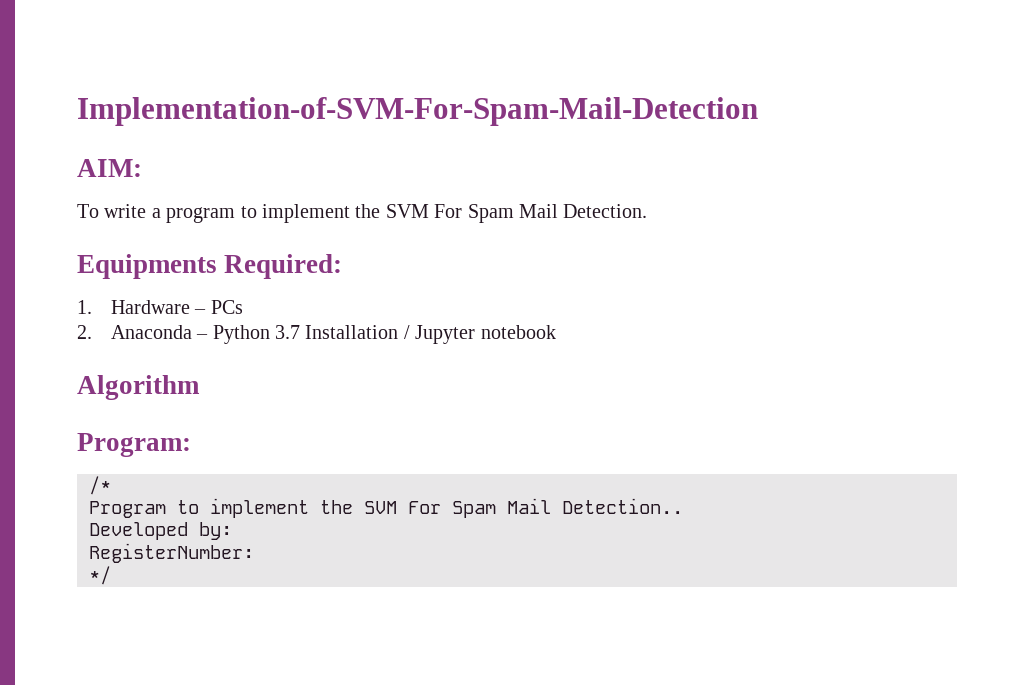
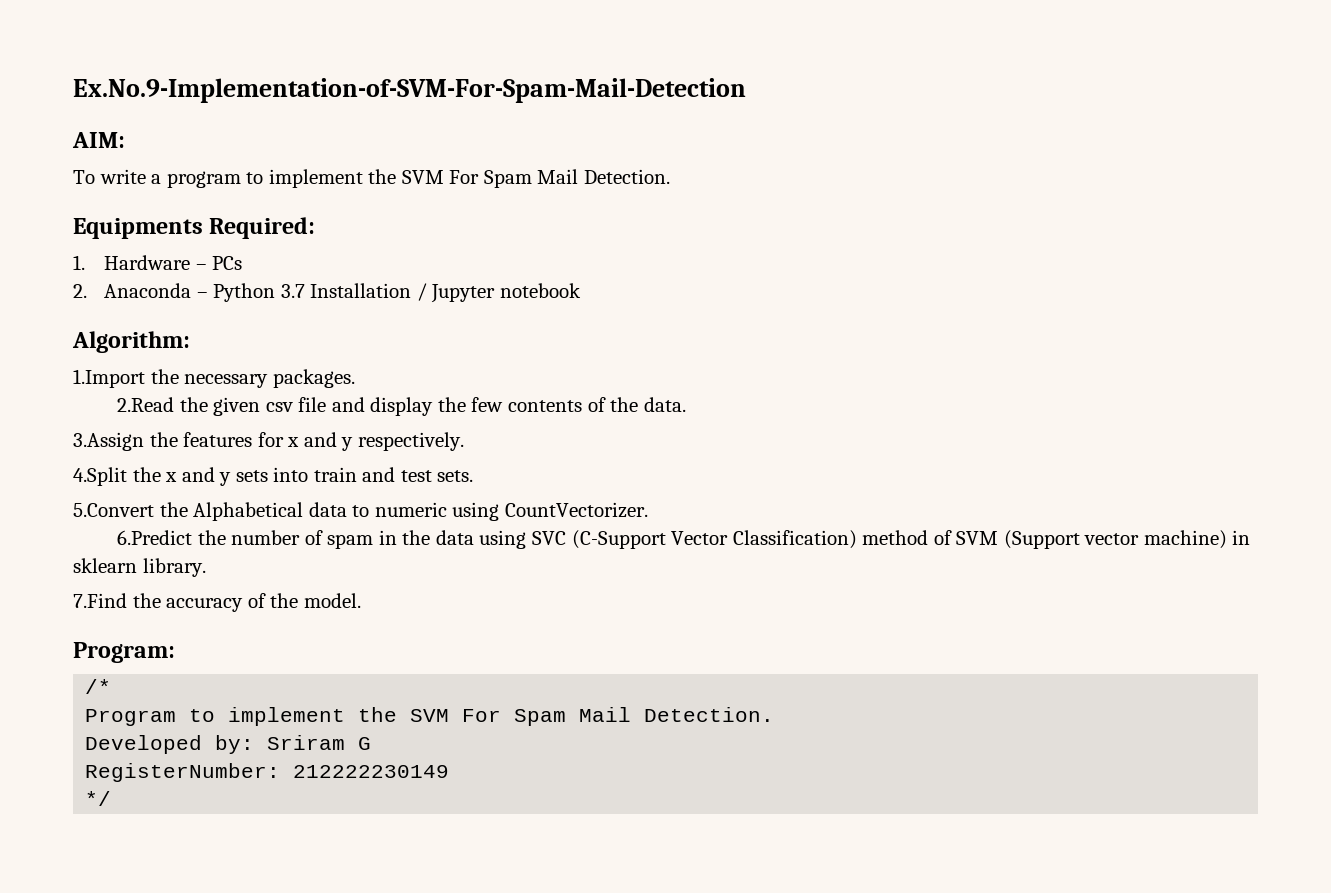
- Implementation-of-SVM-For-Spam-Mail-Detection
+ Ex.No.9-Implementation-of-SVM-For-Spam-Mail-Detection
- Algorithm
+ Algorithm:
+ 1.Import the necessary packages.
+ 2.Read the given csv file and display the few contents of the data.
+ 3.Assign the features for x and y respectively.
+ 4.Split the x and y sets into train and test sets.
+ 5.Convert the Alphabetical data to numeric using CountVectorizer.
+ 6.Predict the number of spam in the data using SVC (C-Support Vector Classification) method of SVM (Support vector machine) in sklearn library.
+ 7.Find the accuracy of the model.
- Program to implement the SVM For Spam Mail Detection..
+ Program to implement the SVM For Spam Mail Detection.
- Developed by:
+ Developed by: Sriram G
- RegisterNumber:
+ RegisterNumber: 212222230149

